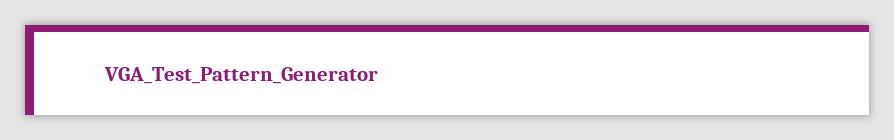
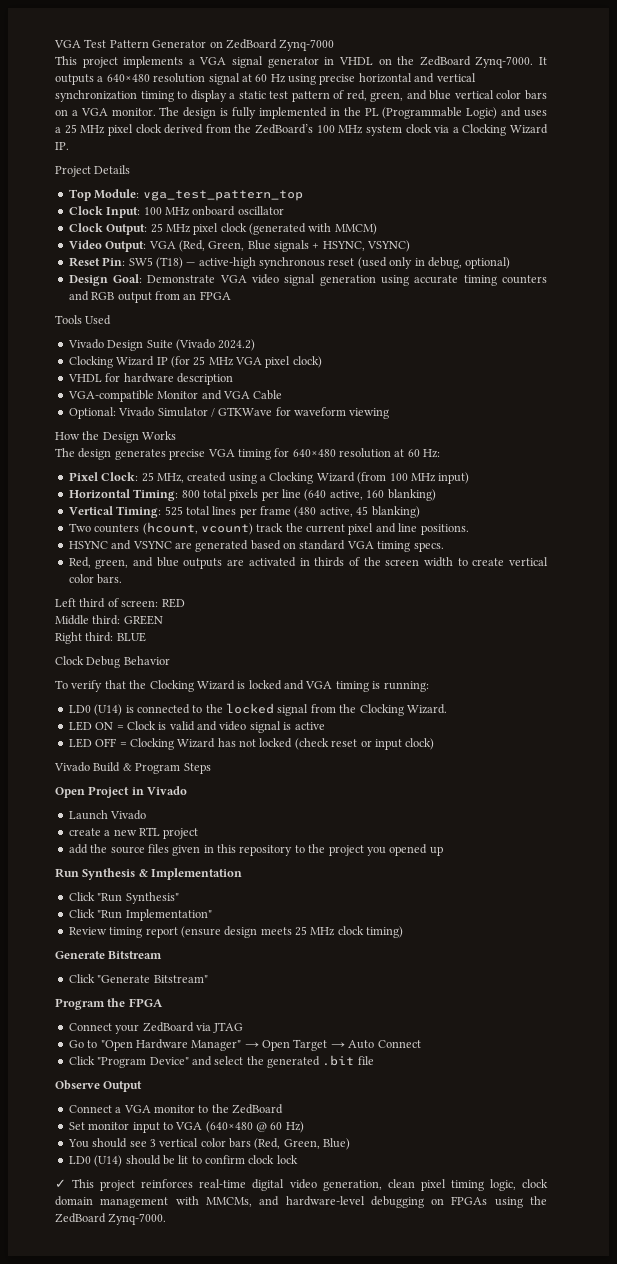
- VGA_Test_Pattern_Generator
+ VGA Test Pattern Generator on ZedBoard Zynq-7000
+ This project implements a VGA signal generator in VHDL on the ZedBoard Zynq-7000. It outputs a 640×480 resolution signal at 60 Hz using precise horizontal and vertical synchronization timing to display a static test pattern of red, green, and blue vertical color bars on a VGA monitor. The design is fully implemented in the PL (Programmable Logic) and uses a 25 MHz pixel clock derived from the ZedBoard’s 100 MHz system clock via a Clocking Wizard IP.
+ Project Details
+ Top Module: vga_test_pattern_top
+ Clock Input: 100 MHz onboard oscillator
+ Clock Output: 25 MHz pixel clock (generated with MMCM)
+ Video Output: VGA (Red, Green, Blue signals + HSYNC, VSYNC)
+ Reset Pin: SW5 (T18) — active-high synchronous reset (used only in debug, optional)
+ Design Goal: Demonstrate VGA video signal generation using accurate timing counters and RGB output from an FPGA
+ Tools Used
+ Vivado Design Suite (Vivado 2024.2)
+ Clocking Wizard IP (for 25 MHz VGA pixel clock)
+ VHDL for hardware description
+ VGA-compatible Monitor and VGA Cable
+ Optional: Vivado Simulator / GTKWave for waveform viewing
+ How the Design Works
+ The design generates precise VGA timing for 640×480 resolution at 60 Hz:
+ Pixel Clock: 25 MHz, created using a Clocking Wizard (from 100 MHz input)
+ Horizontal Timing: 800 total pixels per line (640 active, 160 blanking)
+ Vertical Timing: 525 total lines per frame (480 active, 45 blanking)
+ Two counters (hcount, vcount) track the current pixel and line positions.
+ HSYNC and VSYNC are generated based on standard VGA timing specs.
+ Red, green, and blue outputs are activated in thirds of the screen width to create vertical color bars.
+ Left third of screen: RED
+ Middle third: GREEN
+ Right third: BLUE
+ Clock Debug Behavior
+ To verify that the Clocking Wizard is locked and VGA timing is running:
+ LD0 (U14) is connected to the locked signal from the Clocking Wizard.
+ LED ON = Clock is valid and video signal is active
+ LED OFF = Clocking Wizard has not locked (check reset or input clock)
+ Vivado Build & Program Steps
+ Open Project in Vivado
+ Launch Vivado
+ create a new RTL project
+ add the source files given in this repository to the project you opened up
+ Run Synthesis & Implementation
+ Click "Run Synthesis"
+ Click "Run Implementation"
+ Review timing report (ensure design meets 25 MHz clock timing)
+ Generate Bitstream
+ Click "Generate Bitstream"
+ Program the FPGA
+ Connect your ZedBoard via JTAG
+ Go to "Open Hardware Manager" → Open Target → Auto Connect
+ Click "Program Device" and select the generated .bit file
+ Observe Output
+ Connect a VGA monitor to the ZedBoard
+ Set monitor input to VGA (640×480 @ 60 Hz)
+ You should see 3 vertical color bars (Red, Green, Blue)
+ LD0 (U14) should be lit to confirm clock lock
+ ✓ This project reinforces real-time digital video generation, clean pixel timing logic, clock domain management with MMCMs, and hardware-level debugging on FPGAs using the ZedBoard Zynq-7000.

